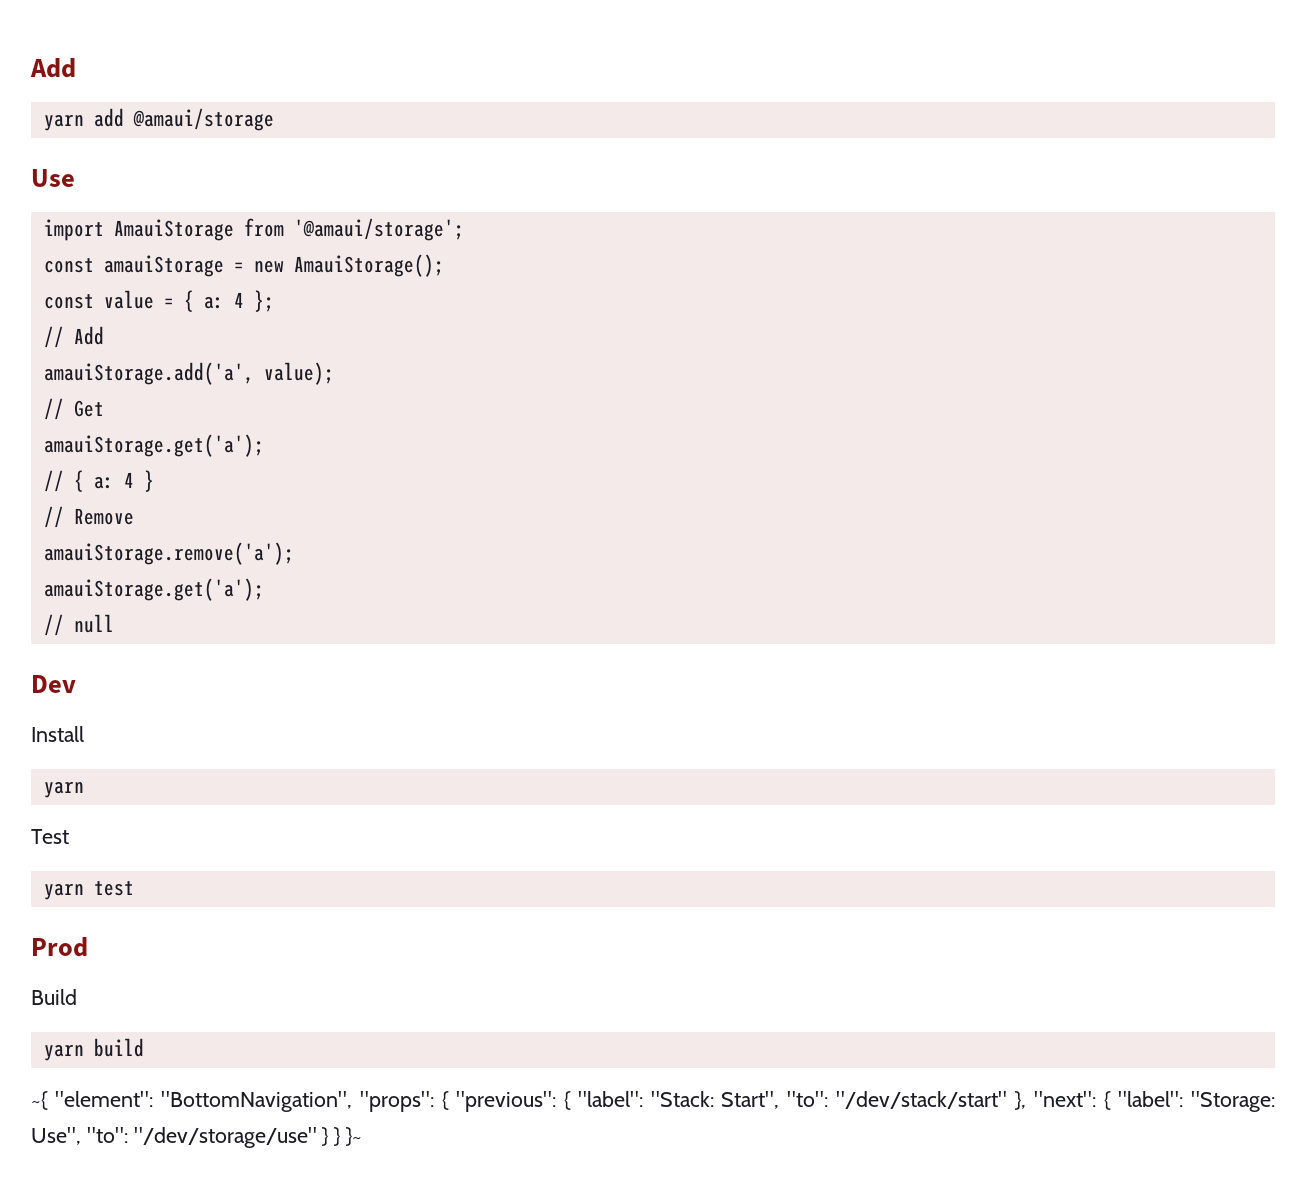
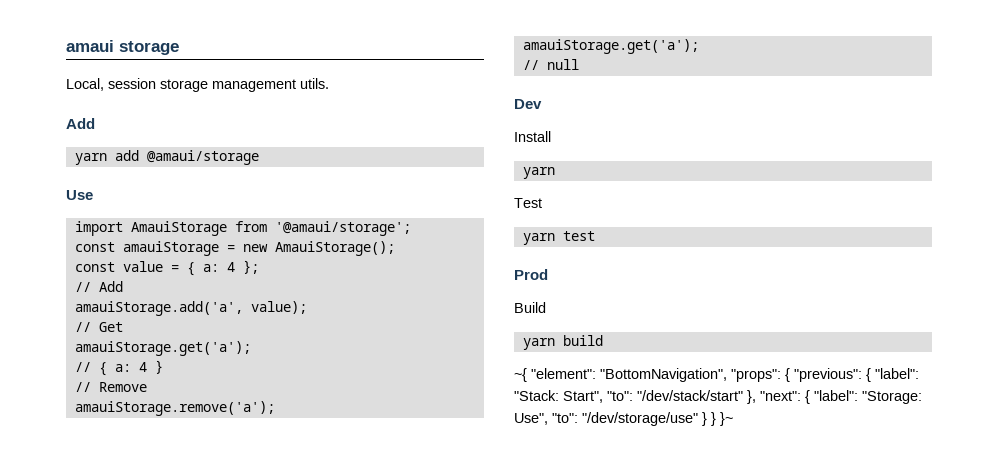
+ amaui storage
+ Local, session storage management utils.

